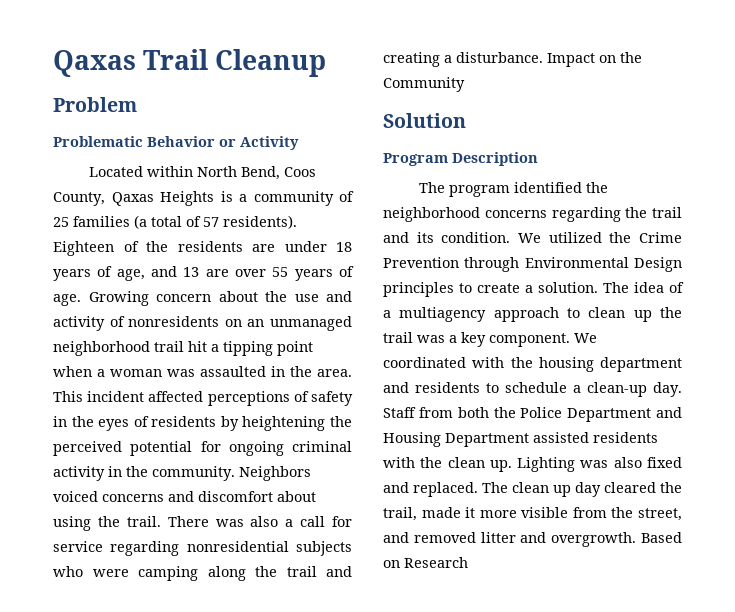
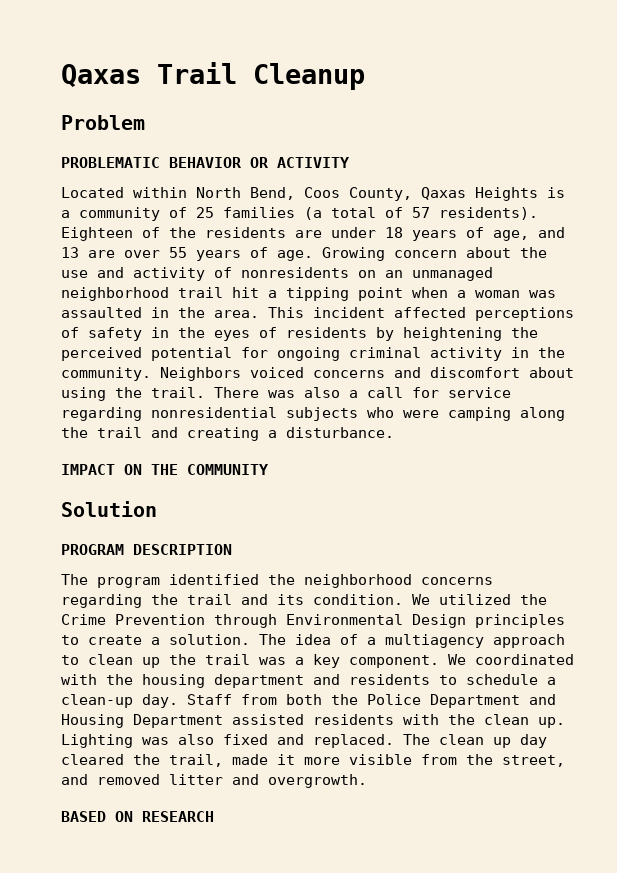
- Problematic Behavior or Activity
+ PROBLEMATIC BEHAVIOR OR ACTIVITY
- There was also a call for service regarding nonresidential subjects who were camping along the trail and creating a disturbance. Impact on the Community
+ There was also a call for service regarding nonresidential subjects who were camping along the trail and creating a disturbance.
+ IMPACT ON THE COMMUNITY
- Program Description
+ PROGRAM DESCRIPTION
- The clean up day cleared the trail, made it more visible from the street, and removed litter and overgrowth. Based on Research
+ The clean up day cleared the trail, made it more visible from the street, and removed litter and overgrowth.
+ BASED ON RESEARCH

